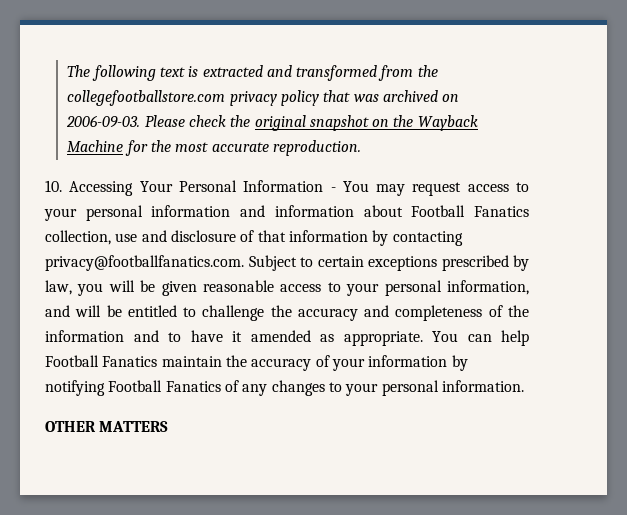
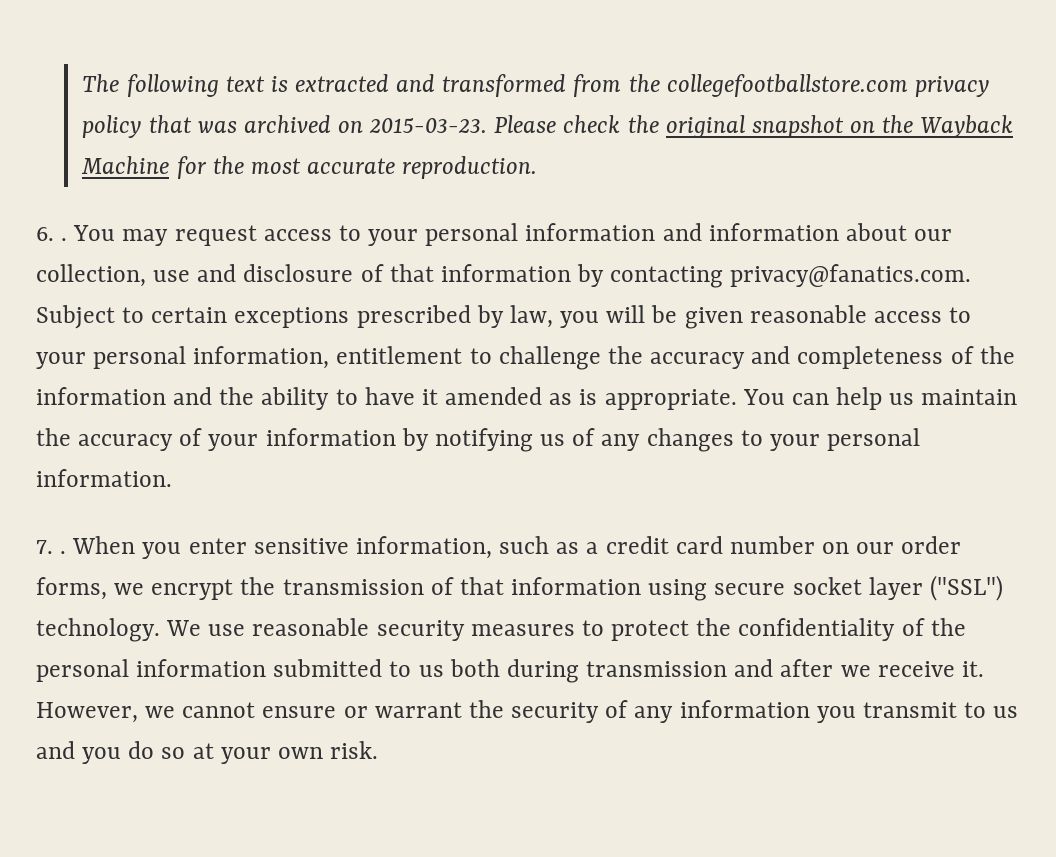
- The following text is extracted and transformed from the collegefootballstore.com privacy policy that was archived on 2006-09-03.
+ The following text is extracted and transformed from the collegefootballstore.com privacy policy that was archived on 2015-03-23.
- 10. Accessing Your Personal Information - You may request access to your personal information and information about Football Fanatics collection, use and disclosure of that information by contacting privacy@footballfanatics.com. Subject to certain exceptions prescribed by law, you will be given reasonable access to your personal information, and will be entitled to challenge the accuracy and completeness of the information and to have it amended as appropriate.
+ 6. . You may request access to your personal information and information about our collection, use and disclosure of that information by contacting privacy@fanatics.com. Subject to certain exceptions prescribed by law, you will be given reasonable access to your personal information, entitlement to challenge the accuracy and completeness of the information and the ability to have it amended as is appropriate.
- You can help Football Fanatics maintain the accuracy of your information by notifying Football Fanatics of any changes to your personal information.
+ You can help us maintain the accuracy of your information by notifying us of any changes to your personal information.
- OTHER MATTERS
+ 7. . When you enter sensitive information, such as a credit card number on our order forms, we encrypt the transmission of that information using secure socket layer ("SSL") technology. We use reasonable security measures to protect the confidentiality of the personal information submitted to us both during transmission and after we receive it. However, we cannot ensure or warrant the security of any information you transmit to us and you do so at your own risk.

